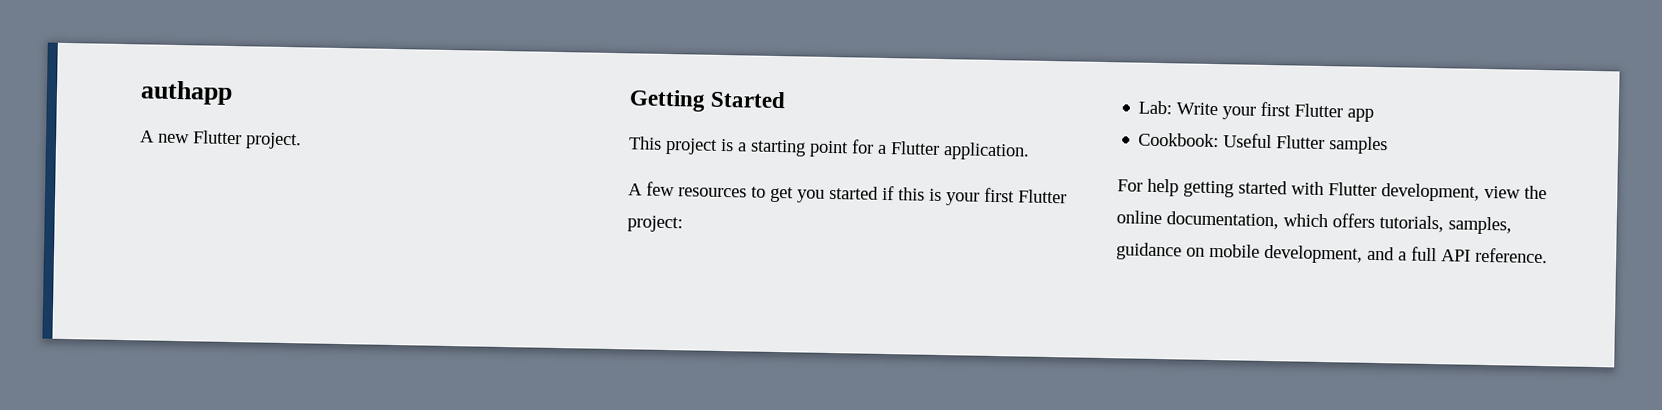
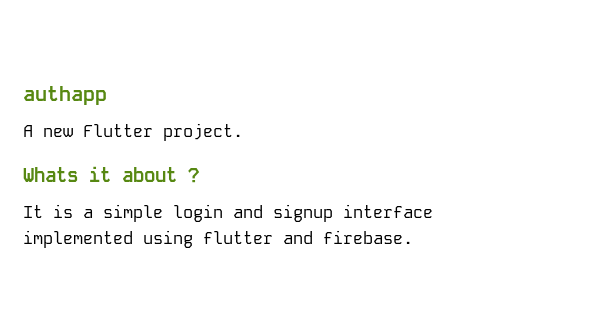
- Getting Started
- This project is a starting point for a Flutter application.
- A few resources to get you started if this is your first Flutter project:
- Lab: Write your first Flutter app
- Cookbook: Useful Flutter samples
- For help getting started with Flutter development, view the online documentation, which offers tutorials, samples, guidance on mobile development, and a full API reference.
+ Whats it about ?
+ It is a simple login and signup interface implemented using flutter and firebase.

